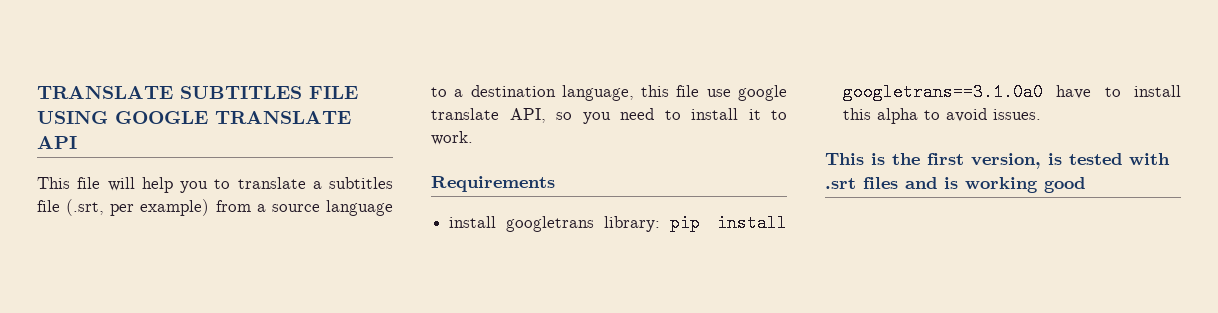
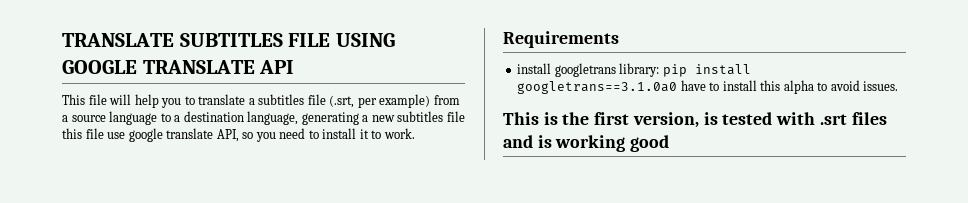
- This file will help you to translate a subtitles file (.srt, per example) from a source language to a destination language, this file use google translate API, so you need to install it to work.
+ This file will help you to translate a subtitles file (.srt, per example) from a source language to a destination language, generating a new subtitles file this file use google translate API, so you need to install it to work.

